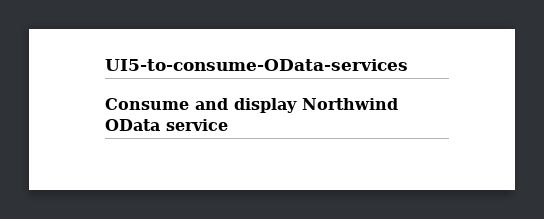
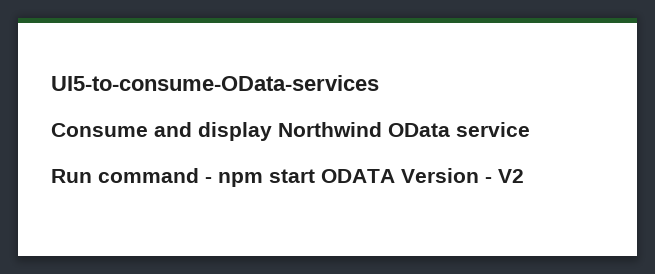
+ Run command - npm start ODATA Version - V2

